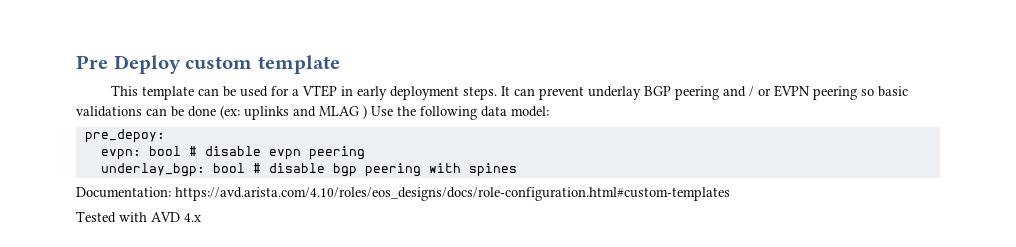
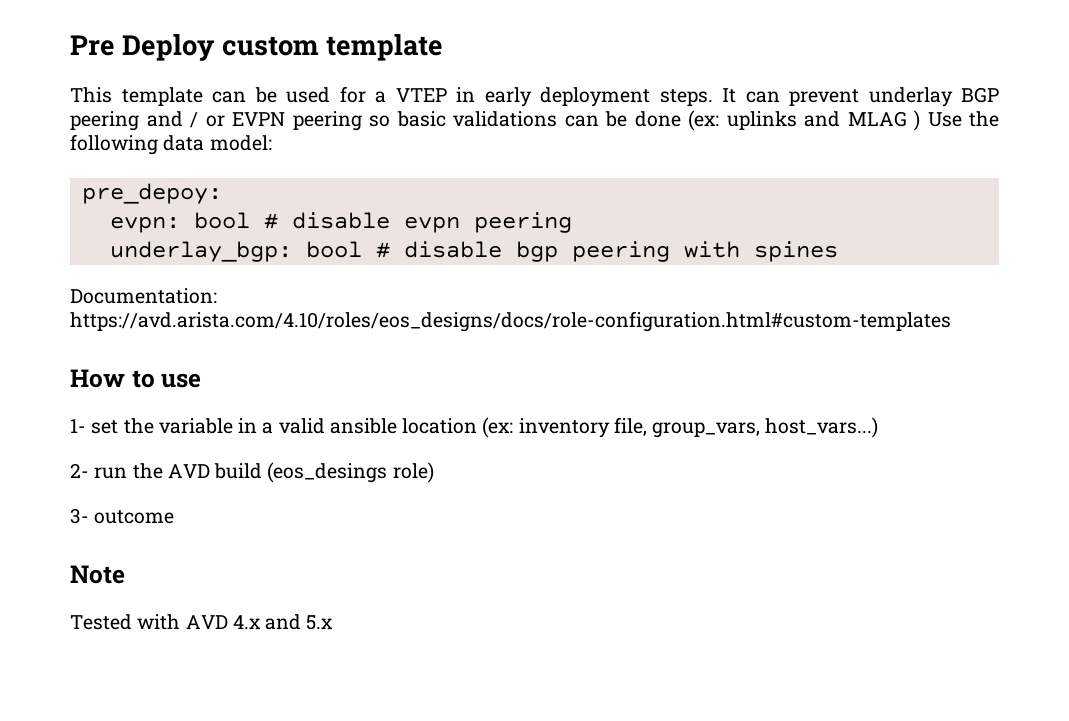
+ How to use
+ 1- set the variable in a valid ansible location (ex: inventory file, group_vars, host_vars...)
+ 2- run the AVD build (eos_desings role)
+ 3- outcome
+ Note
- Tested with AVD 4.x
+ Tested with AVD 4.x and 5.x

